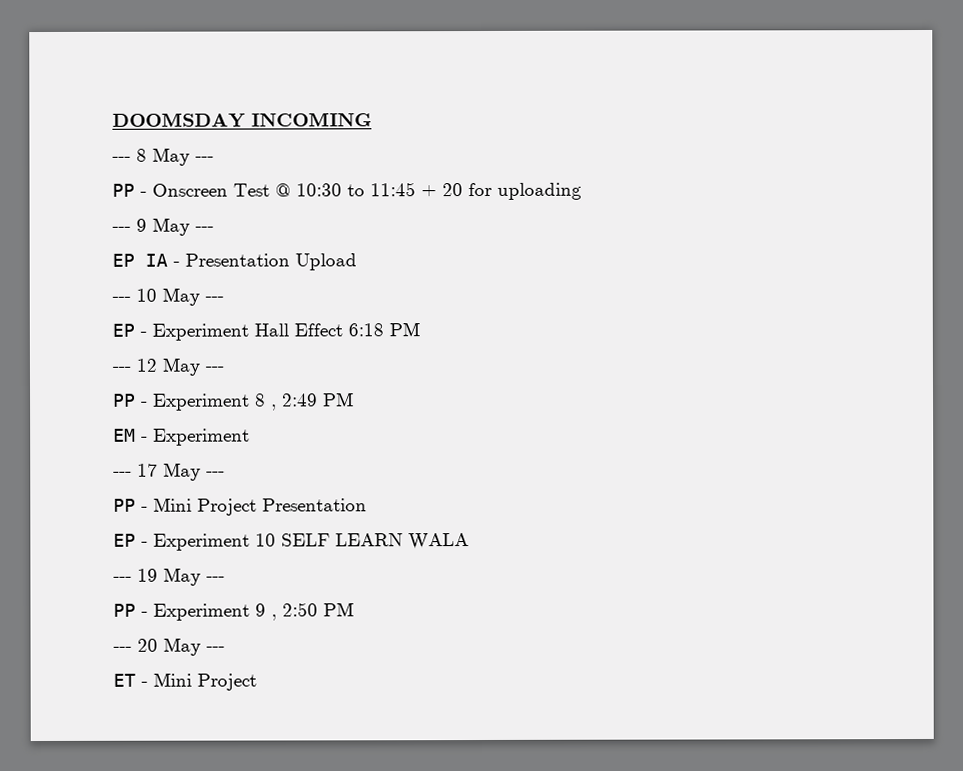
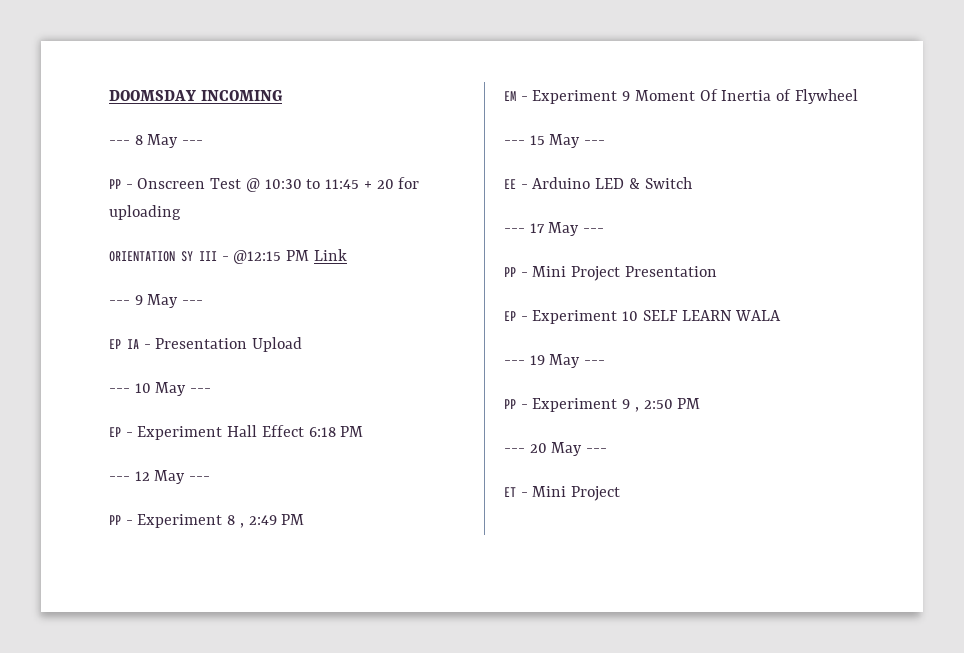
+ ORIENTATION SY III - @12:15 PM Link
- EM - Experiment
+ EM - Experiment 9 Moment Of Inertia of Flywheel
+ --- 15 May ---
+ EE - Arduino LED & Switch

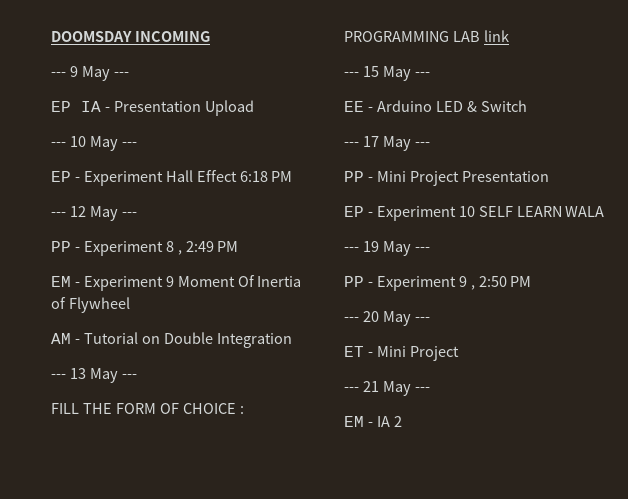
- --- 8 May ---
- PP - Onscreen Test @ 10:30 to 11:45 + 20 for uploading
- ORIENTATION SY III - @12:15 PM Link
+ AM - Tutorial on Double Integration
+ --- 13 May ---
+ FILL THE FORM OF CHOICE : PROGRAMMING LAB link
+ --- 21 May ---
+ EM - IA 2

